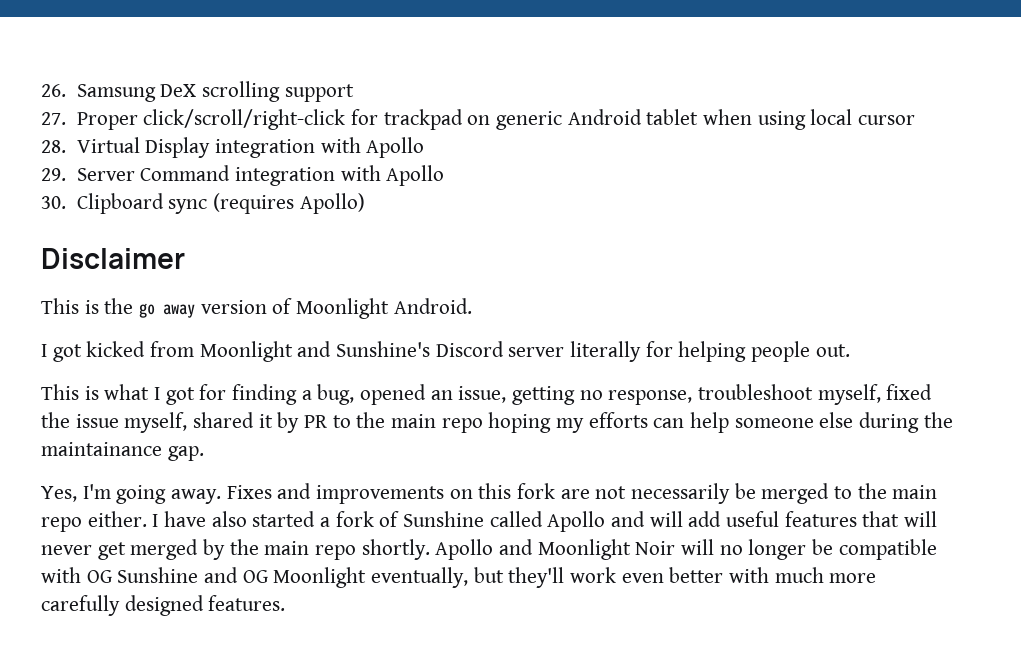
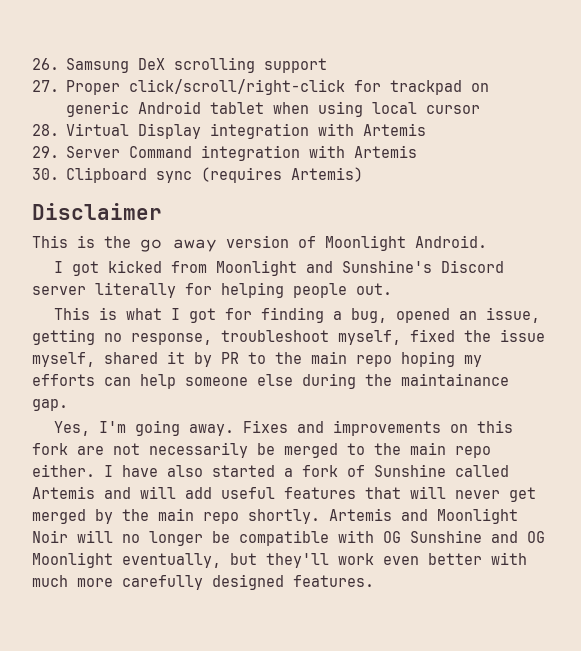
- 28. Virtual Display integration with Apollo
+ 28. Virtual Display integration with Artemis
- 29. Server Command integration with Apollo
+ 29. Server Command integration with Artemis
- 30. Clipboard sync (requires Apollo)
+ 30. Clipboard sync (requires Artemis)
- I have also started a fork of Sunshine called Apollo and will add useful features that will never get merged by the main repo shortly.
+ I have also started a fork of Sunshine called Artemis and will add useful features that will never get merged by the main repo shortly.
- Apollo and Moonlight Noir will no longer be compatible with OG Sunshine and OG Moonlight eventually, but they'll work even better with much more carefully designed features.
+ Artemis and Moonlight Noir will no longer be compatible with OG Sunshine and OG Moonlight eventually, but they'll work even better with much more carefully designed features.

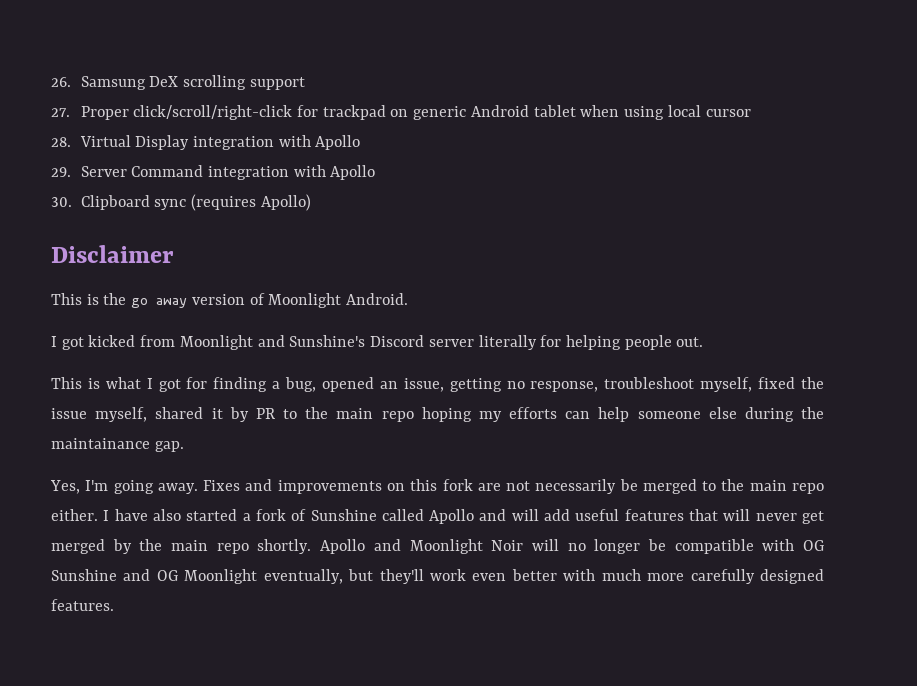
- 28. Virtual Display integration with Artemis
+ 28. Virtual Display integration with Apollo
- 29. Server Command integration with Artemis
+ 29. Server Command integration with Apollo
- 30. Clipboard sync (requires Artemis)
+ 30. Clipboard sync (requires Apollo)
- I have also started a fork of Sunshine called Artemis and will add useful features that will never get merged by the main repo shortly.
+ I have also started a fork of Sunshine called Apollo and will add useful features that will never get merged by the main repo shortly.
- Artemis and Moonlight Noir will no longer be compatible with OG Sunshine and OG Moonlight eventually, but they'll work even better with much more carefully designed features.
+ Apollo and Moonlight Noir will no longer be compatible with OG Sunshine and OG Moonlight eventually, but they'll work even better with much more carefully designed features.

